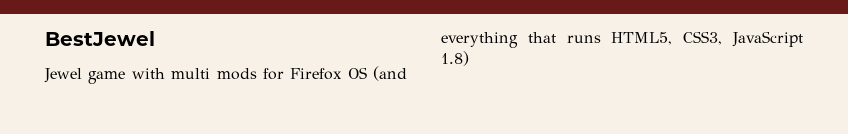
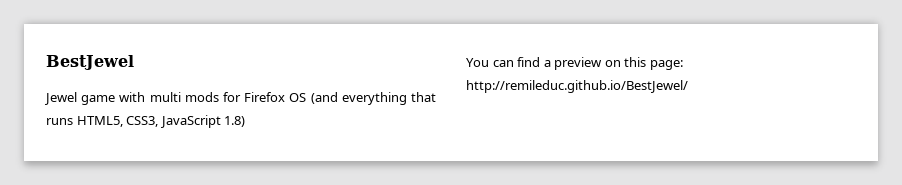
+ You can find a preview on this page: http://remileduc.github.io/BestJewel/

